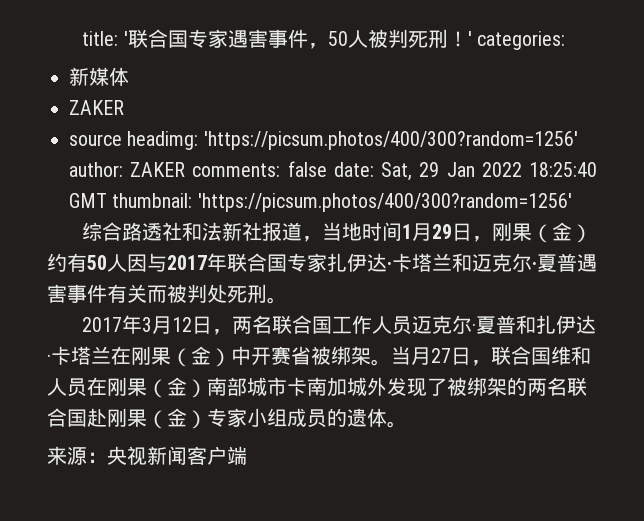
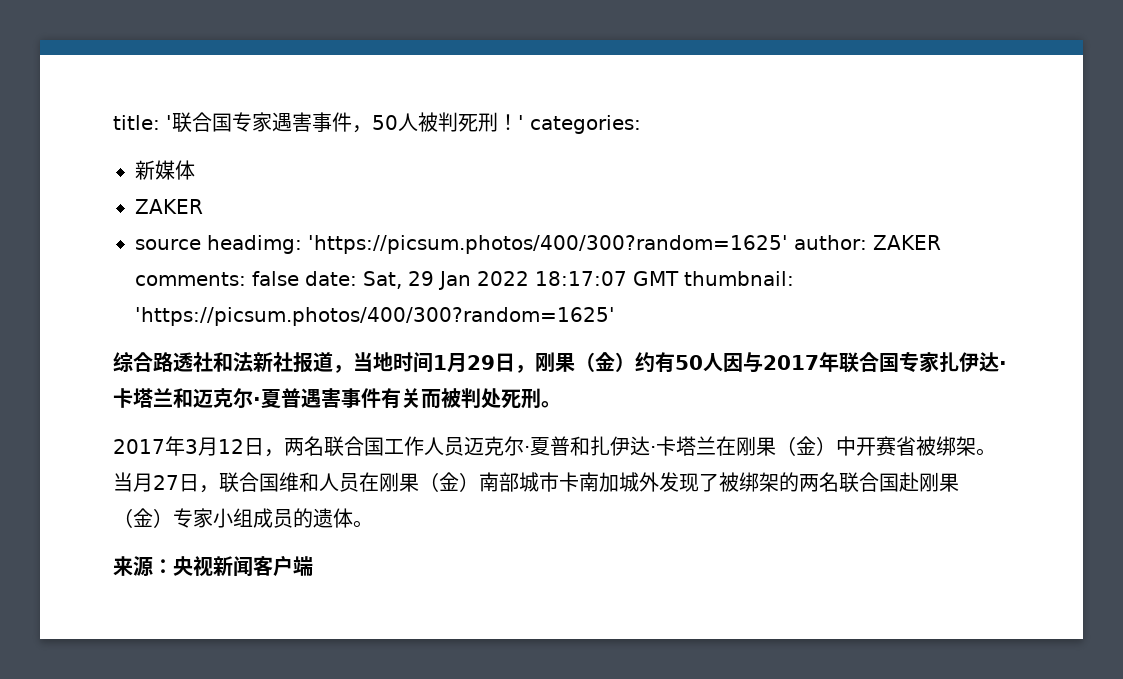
- source headimg: 'https://picsum.photos/400/300?random=1256' author: ZAKER comments: false date: Sat, 29 Jan 2022 18:25:40 GMT thumbnail: 'https://picsum.photos/400/300?random=1256'
+ source headimg: 'https://picsum.photos/400/300?random=1625' author: ZAKER comments: false date: Sat, 29 Jan 2022 18:17:07 GMT thumbnail: 'https://picsum.photos/400/300?random=1625'

